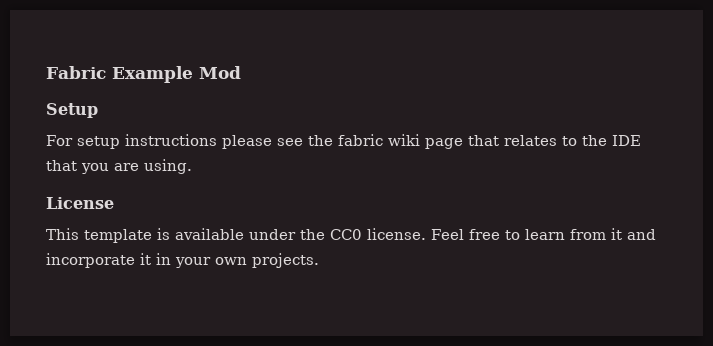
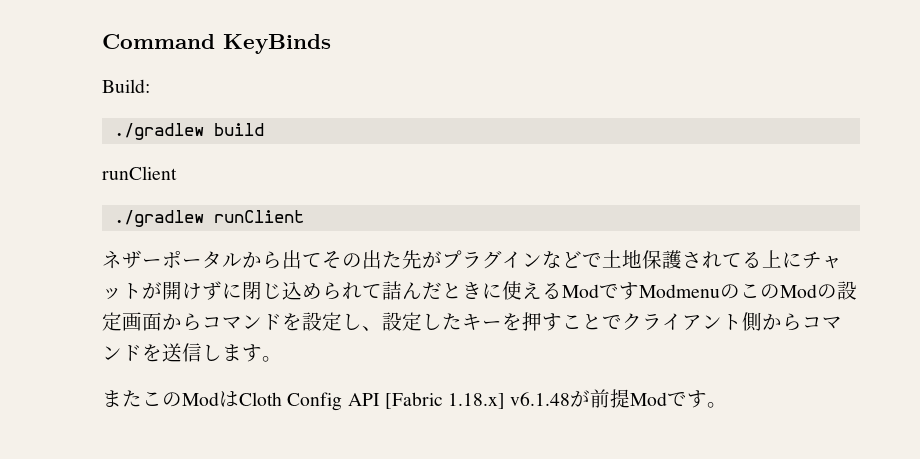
- Fabric Example Mod
- Setup
- For setup instructions please see the fabric wiki page that relates to the IDE that you are using.
- License
- This template is available under the CC0 license. Feel free to learn from it and incorporate it in your own projects.
+ Command KeyBinds
+ Build:
+ ./gradlew build
+ runClient
+ ./gradlew runClient
+ ネザーポータルから出てその出た先がプラグインなどで土地保護されてる上にチャットが開けずに閉じ込められて詰んだときに使えるModですModmenuのこのModの設定画面からコマンドを設定し、設定したキーを押すことでクライアント側からコマンドを送信します。
+ またこのModはCloth Config API [Fabric 1.18.x] v6.1.48が前提Modです。

